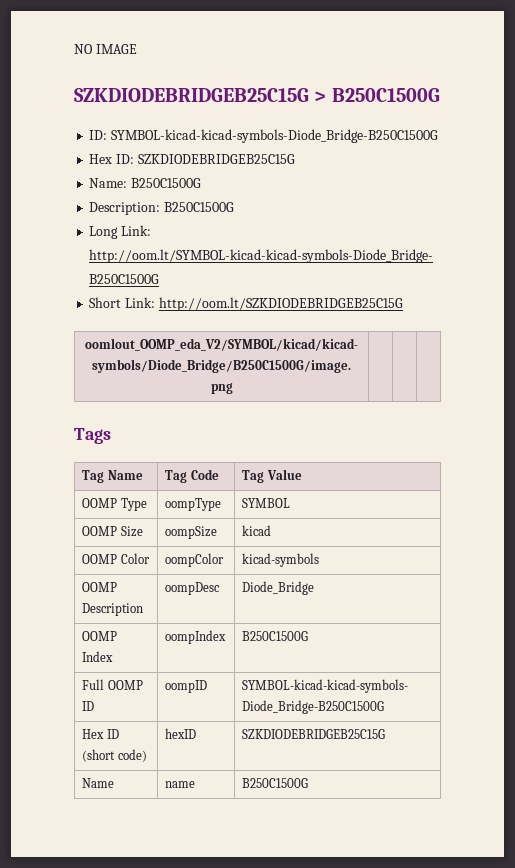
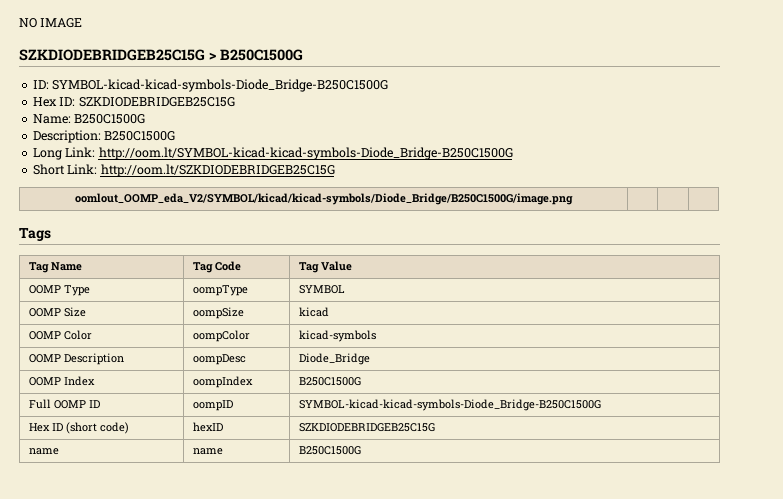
- Name | name | B250C1500G
+ name | name | B250C1500G

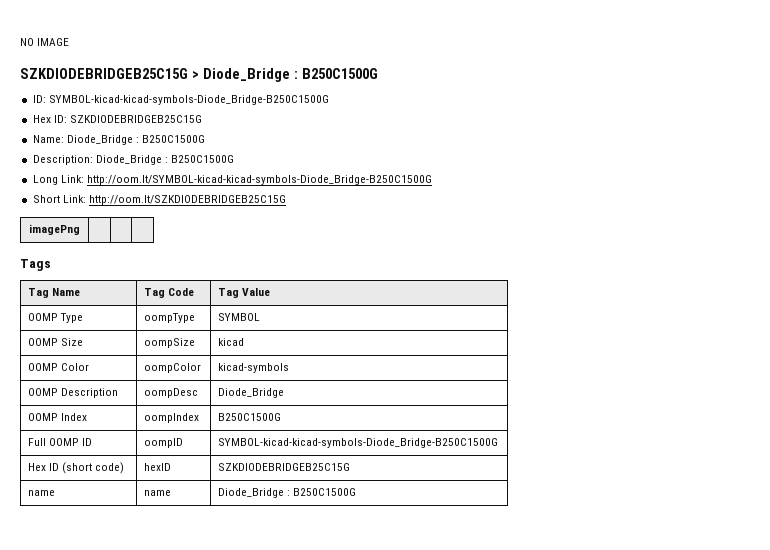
- SZKDIODEBRIDGEB25C15G > B250C1500G
+ SZKDIODEBRIDGEB25C15G > Diode_Bridge : B250C1500G
- Name: B250C1500G
+ Name: Diode_Bridge : B250C1500G
- Description: B250C1500G
+ Description: Diode_Bridge : B250C1500G
- oomlout_OOMP_eda_V2/SYMBOL/kicad/kicad-symbols/Diode_Bridge/B250C1500G/image.png | | |
+ imagePng | | |
- name | name | B250C1500G
+ name | name | Diode_Bridge : B250C1500G

